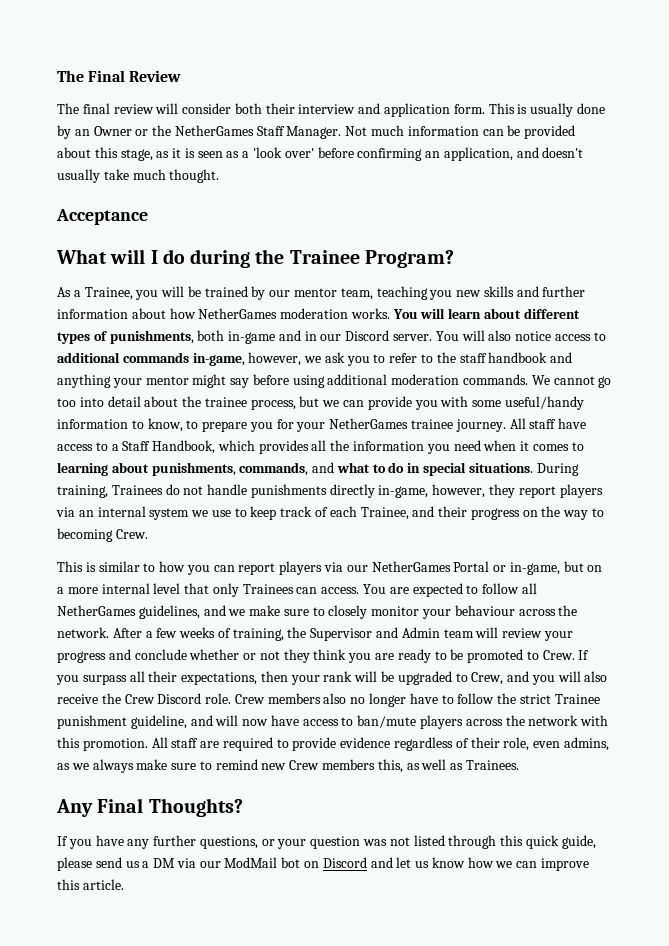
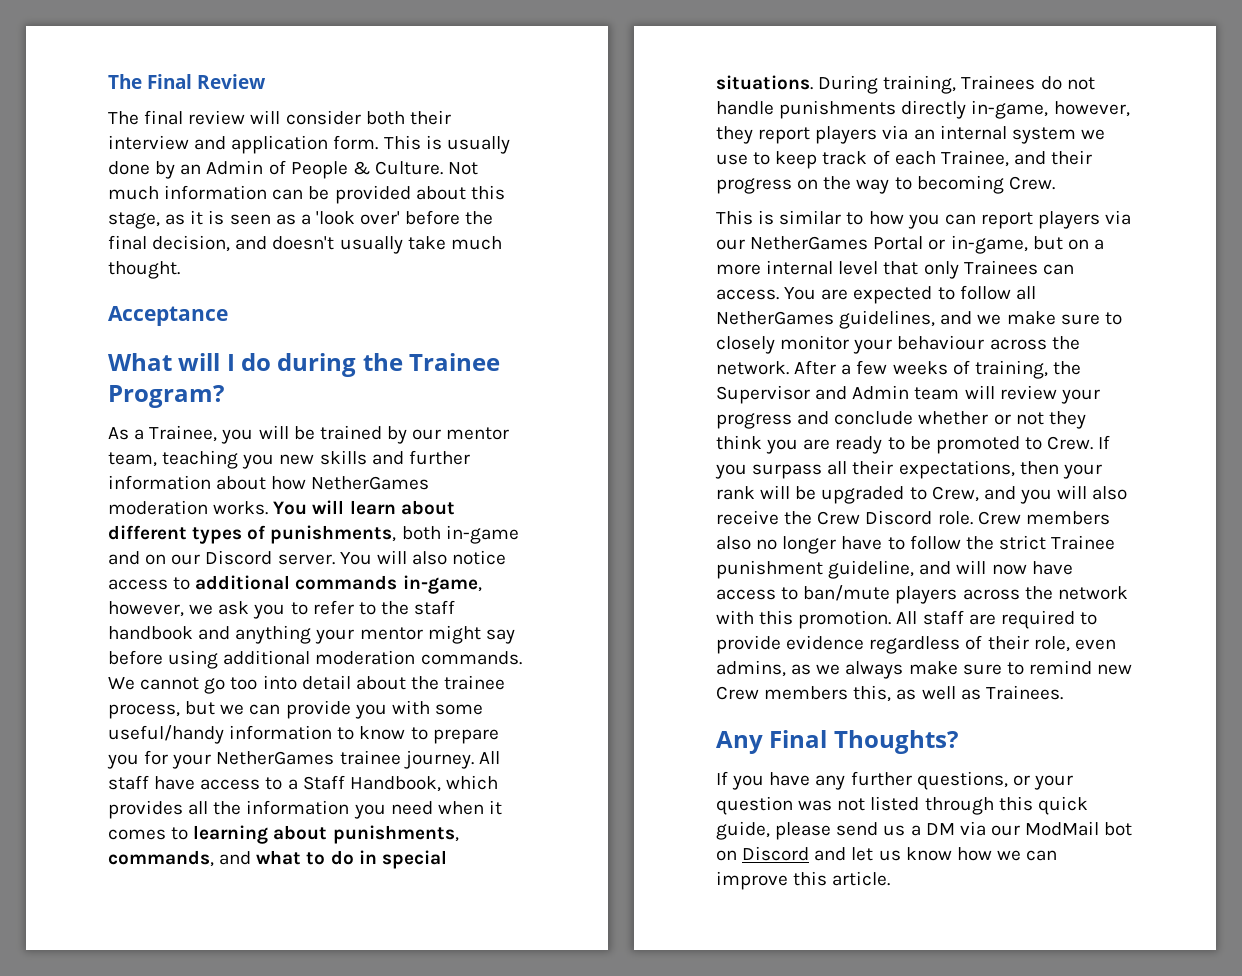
- This is usually done by an Owner or the NetherGames Staff Manager.
+ This is usually done by an Admin of People & Culture.
- Not much information can be provided about this stage, as it is seen as a 'look over' before confirming an application, and doesn't usually take much thought.
+ Not much information can be provided about this stage, as it is seen as a 'look over' before the final decision, and doesn't usually take much thought.
- You will learn about different types of punishments, both in-game and in our Discord server.
+ You will learn about different types of punishments, both in-game and on our Discord server.
- We cannot go too into detail about the trainee process, but we can provide you with some useful/handy information to know, to prepare you for your NetherGames trainee journey.
+ We cannot go too into detail about the trainee process, but we can provide you with some useful/handy information to know to prepare you for your NetherGames trainee journey.

